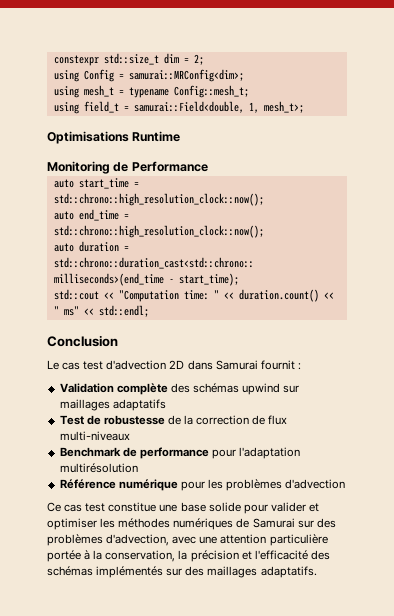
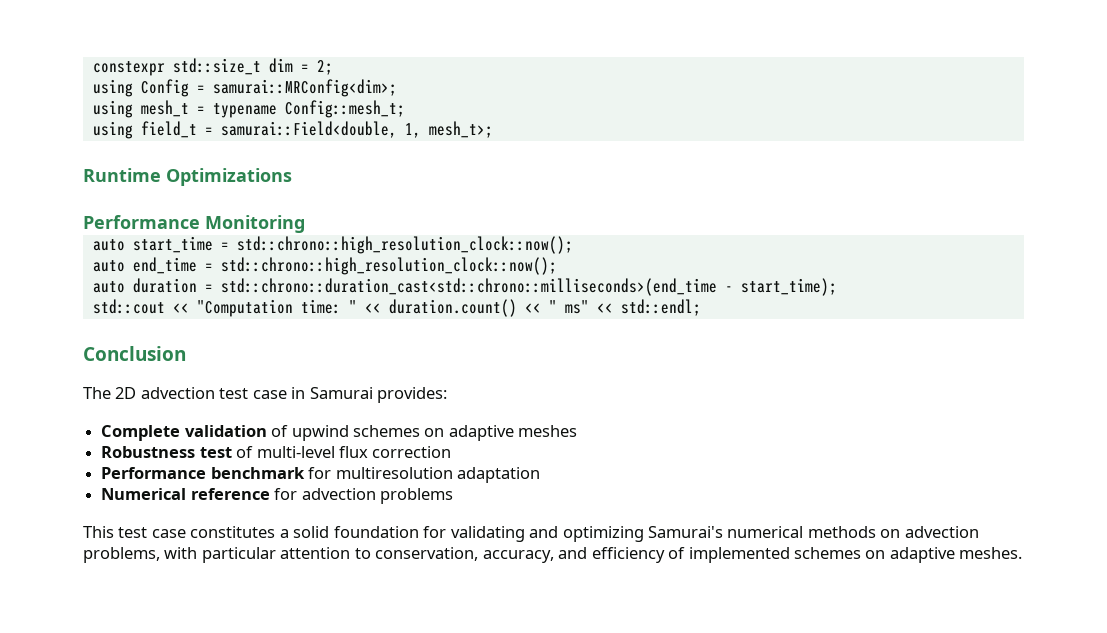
- Optimisations Runtime
- Monitoring de Performance
+ Runtime Optimizations
+ Performance Monitoring
- Le cas test d'advection 2D dans Samurai fournit :
- Validation complète des schémas upwind sur maillages adaptatifs
- Test de robustesse de la correction de flux multi-niveaux
- Benchmark de performance pour l'adaptation multirésolution
- Référence numérique pour les problèmes d'advection
- Ce cas test constitue une base solide pour valider et optimiser les méthodes numériques de Samurai sur des problèmes d'advection, avec une attention particulière portée à la conservation, la précision et l'efficacité des schémas implémentés sur des maillages adaptatifs.
+ The 2D advection test case in Samurai provides:
+ Complete validation of upwind schemes on adaptive meshes
+ Robustness test of multi-level flux correction
+ Performance benchmark for multiresolution adaptation
+ Numerical reference for advection problems
+ This test case constitutes a solid foundation for validating and optimizing Samurai's numerical methods on advection problems, with particular attention to conservation, accuracy, and efficiency of implemented schemes on adaptive meshes.

